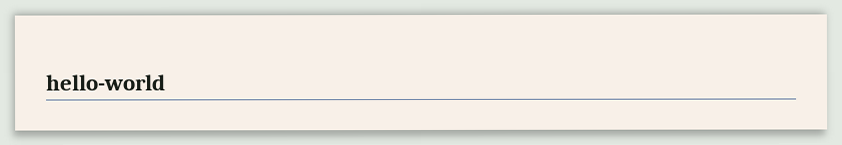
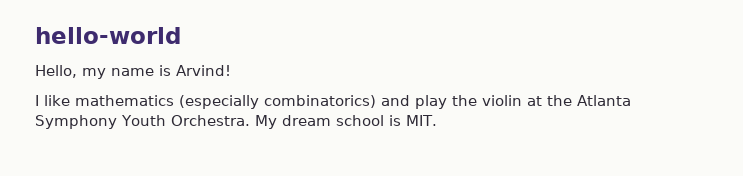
+ Hello, my name is Arvind!
+ I like mathematics (especially combinatorics) and play the violin at the Atlanta Symphony Youth Orchestra. My dream school is MIT.

